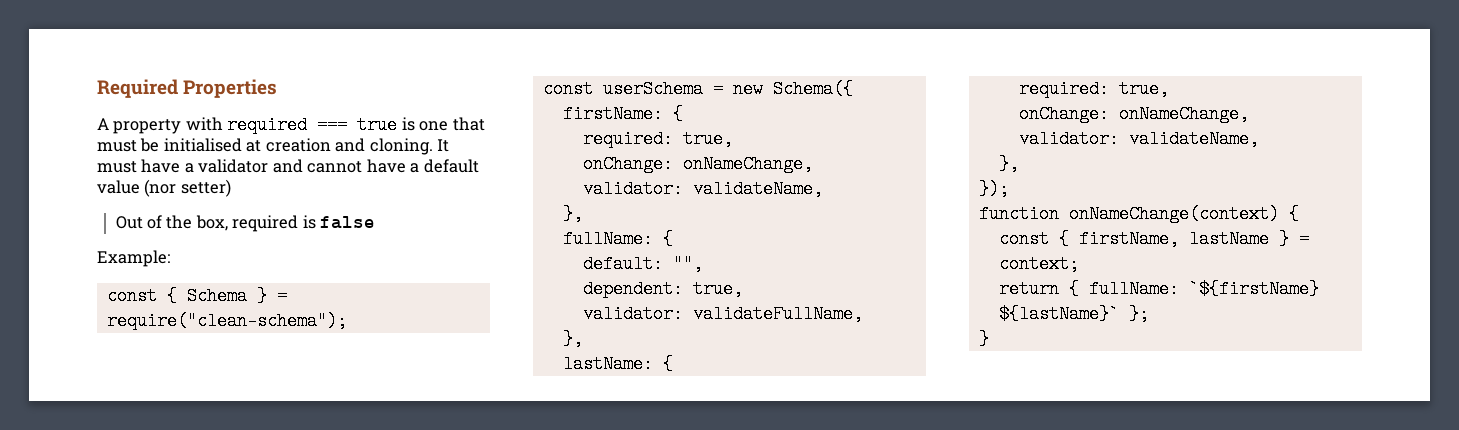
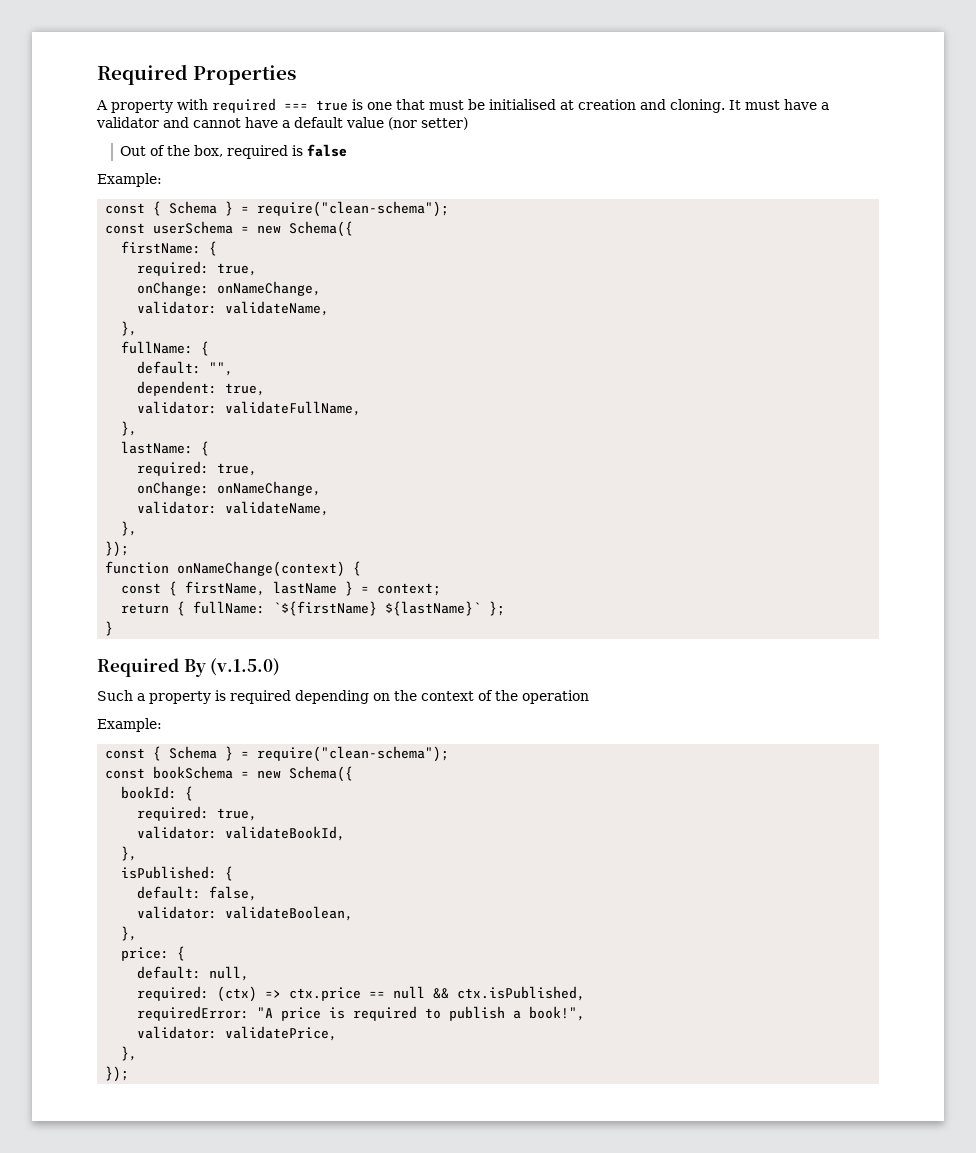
+ Required By (v.1.5.0)
+ Such a property is required depending on the context of the operation
+ Example:
+ const { Schema } = require("clean-schema");
+ const bookSchema = new Schema({
+ bookId: {
+ required: true,
+ validator: validateBookId,
+ },
+ isPublished: {
+ default: false,
+ validator: validateBoolean,
+ },
+ price: {
+ default: null,
+ required: (ctx) => ctx.price == null && ctx.isPublished,
+ requiredError: "A price is required to publish a book!",
+ validator: validatePrice,
+ },
+ });

